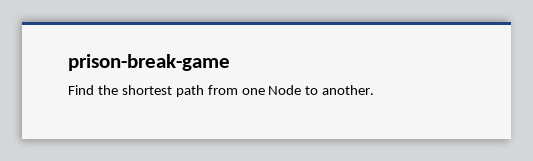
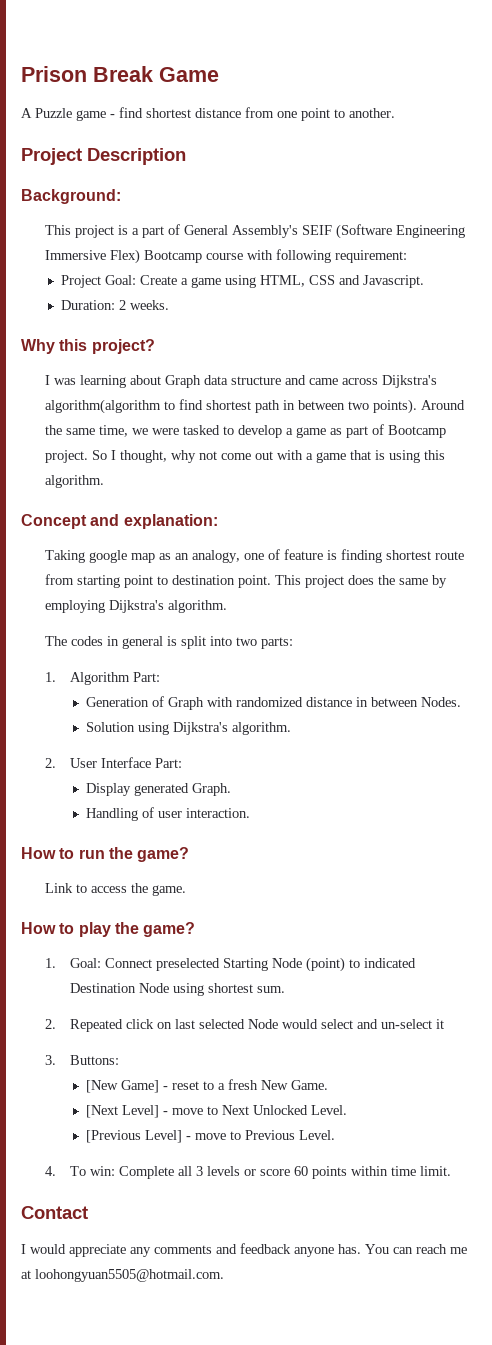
- prison-break-game
- Find the shortest path from one Node to another.
+ Prison Break Game
+ A Puzzle game - find shortest distance from one point to another.
+ Project Description
+ Background:
+ This project is a part of General Assembly's SEIF (Software Engineering Immersive Flex) Bootcamp course with following requirement:
+ Project Goal: Create a game using HTML, CSS and Javascript.
+ Duration: 2 weeks.
+ Why this project?
+ I was learning about Graph data structure and came across Dijkstra's algorithm(algorithm to find shortest path in between two points). Around the same time, we were tasked to develop a game as part of Bootcamp project. So I thought, why not come out with a game that is using this algorithm.
+ Concept and explanation:
+ Taking google map as an analogy, one of feature is finding shortest route from starting point to destination point. This project does the same by employing Dijkstra's algorithm.
+ The codes in general is split into two parts:
+ 1. Algorithm Part:
+ Generation of Graph with randomized distance in between Nodes.
+ Solution using Dijkstra's algorithm.
+ 2. User Interface Part:
+ Display generated Graph.
+ Handling of user interaction.
+ How to run the game?
+ Link to access the game.
+ How to play the game?
+ 1. Goal: Connect preselected Starting Node (point) to indicated Destination Node using shortest sum.
+ 2. Repeated click on last selected Node would select and un-select it
+ 3. Buttons:
+ [New Game] - reset to a fresh New Game.
+ [Next Level] - move to Next Unlocked Level.
+ [Previous Level] - move to Previous Level.
+ 4. To win: Complete all 3 levels or score 60 points within time limit.
+ Contact
+ I would appreciate any comments and feedback anyone has. You can reach me at loohongyuan5505@hotmail.com.

